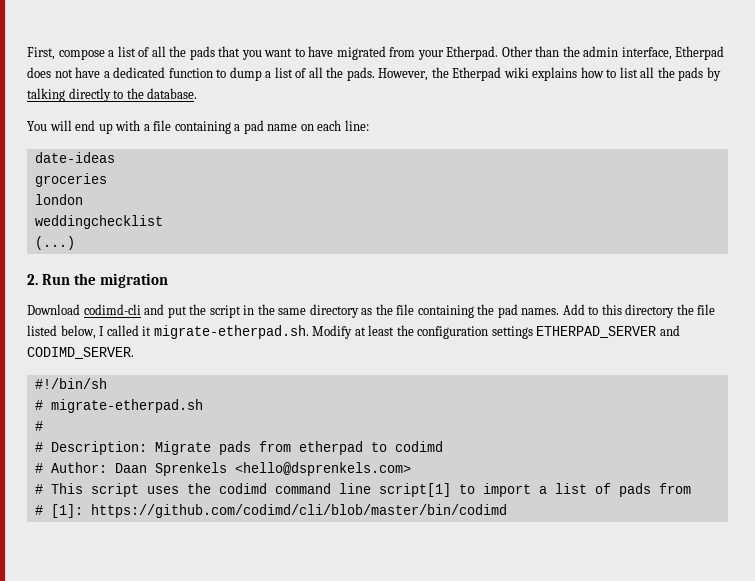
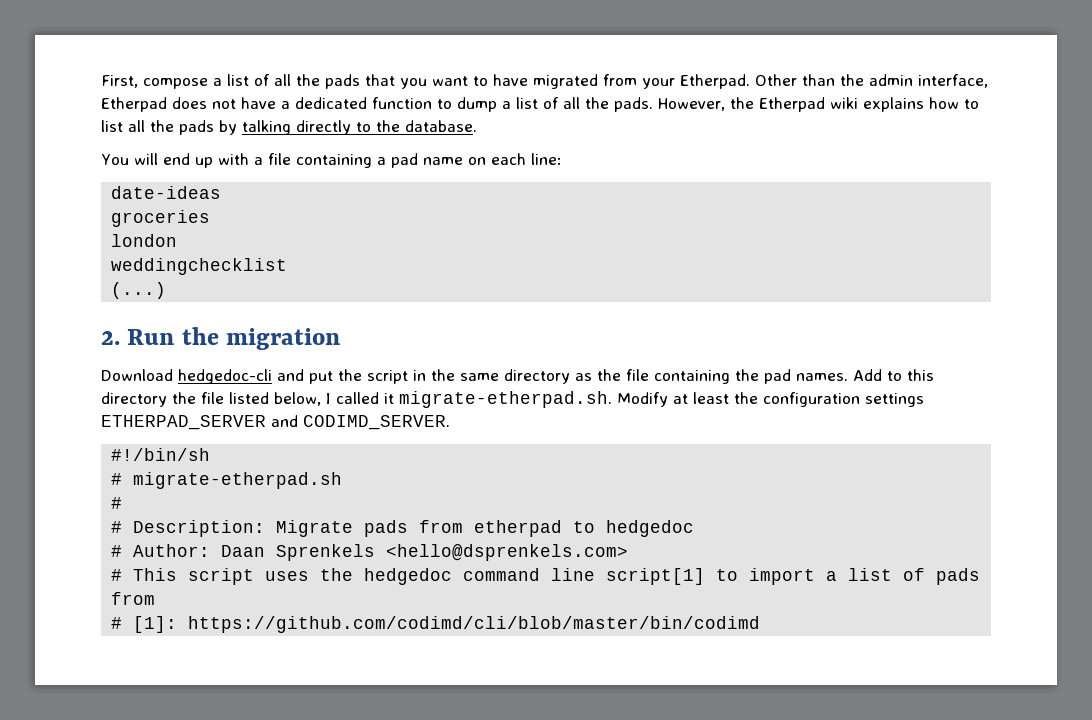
- Download codimd-cli and put the script in the same directory as the file containing the pad names.
+ Download hedgedoc-cli and put the script in the same directory as the file containing the pad names.
- # Description: Migrate pads from etherpad to codimd
+ # Description: Migrate pads from etherpad to hedgedoc
- # This script uses the codimd command line script[1] to import a list of pads from
+ # This script uses the hedgedoc command line script[1] to import a list of pads from

